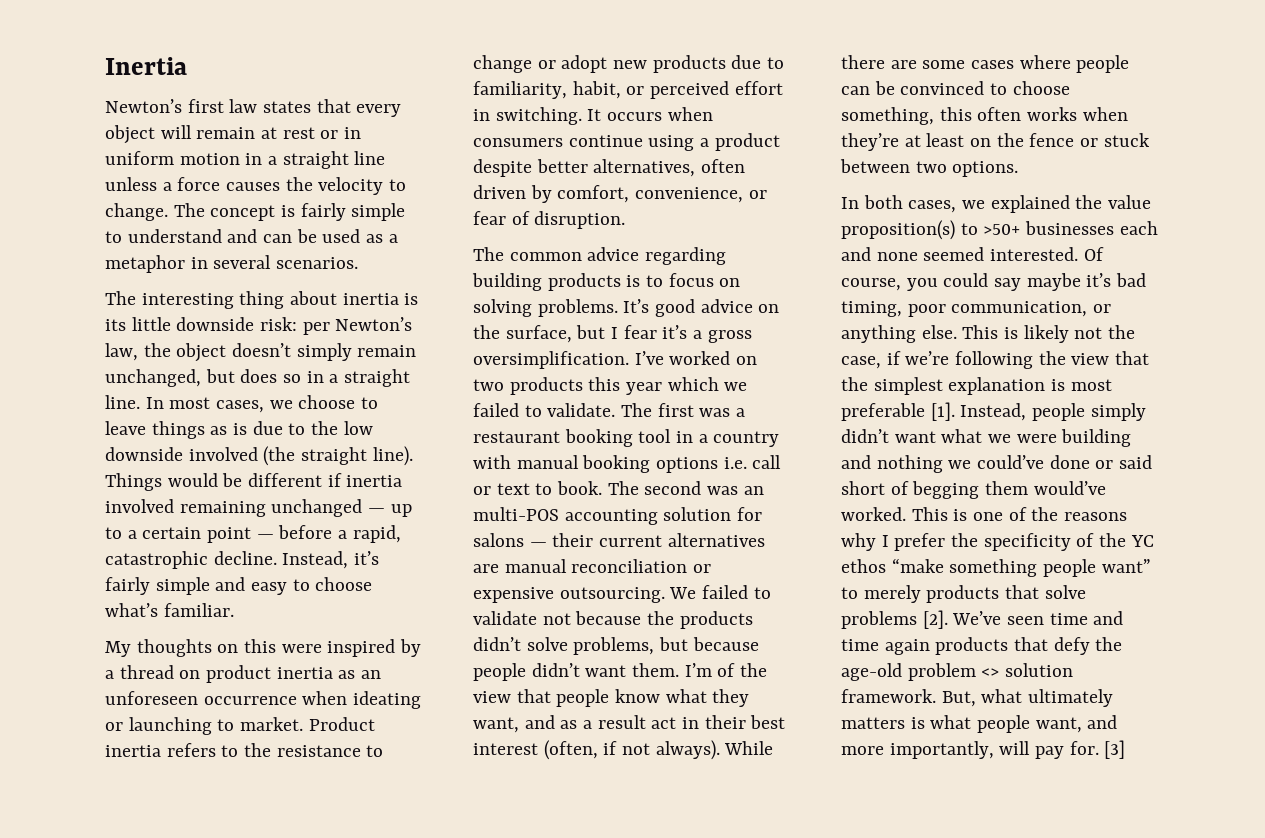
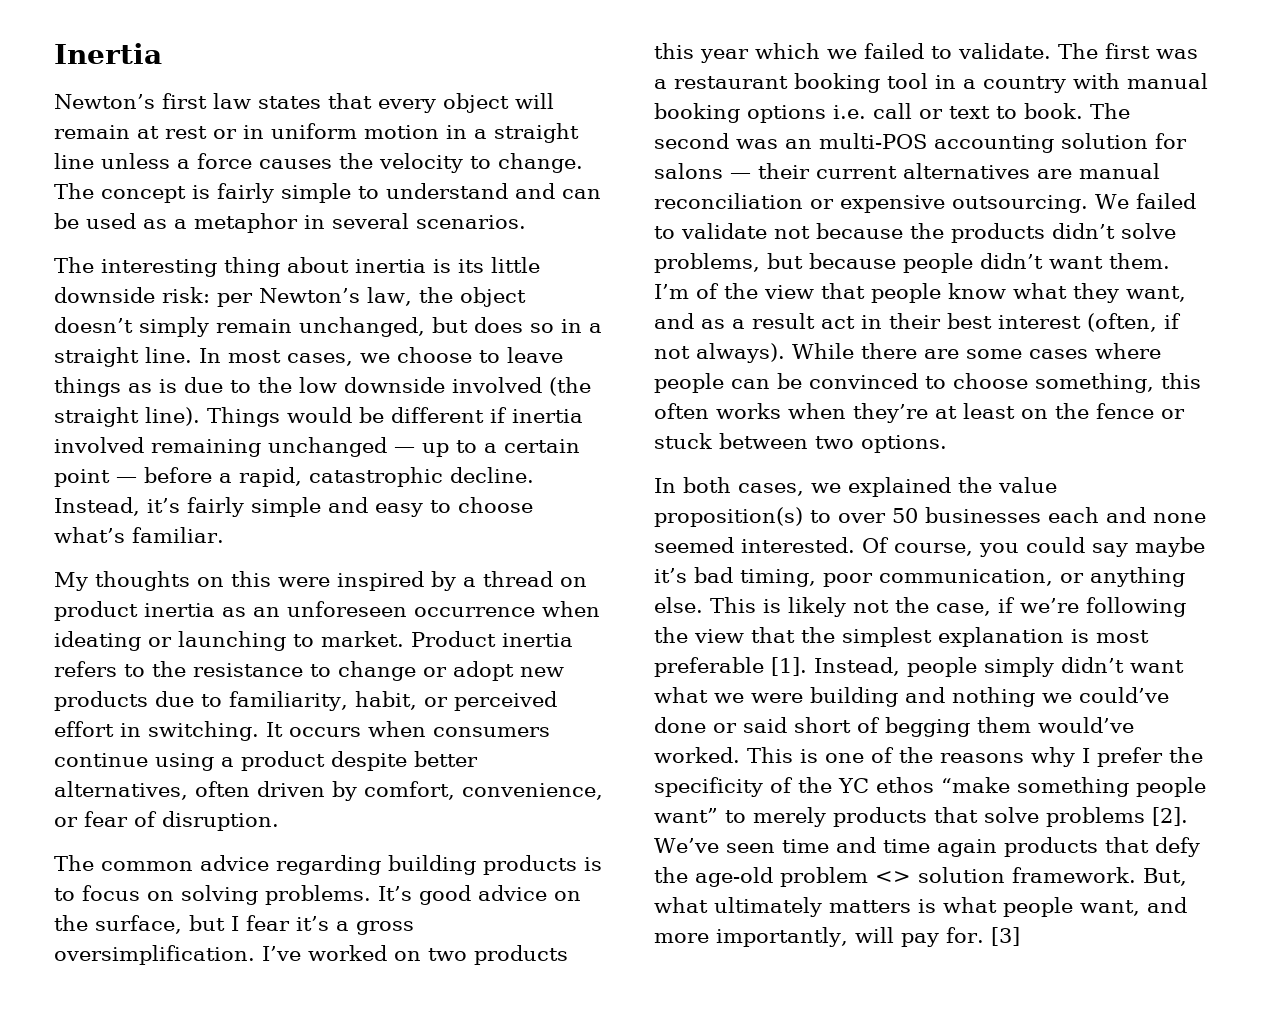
- In both cases, we explained the value proposition(s) to >50+ businesses each and none seemed interested.
+ In both cases, we explained the value proposition(s) to over 50 businesses each and none seemed interested.

